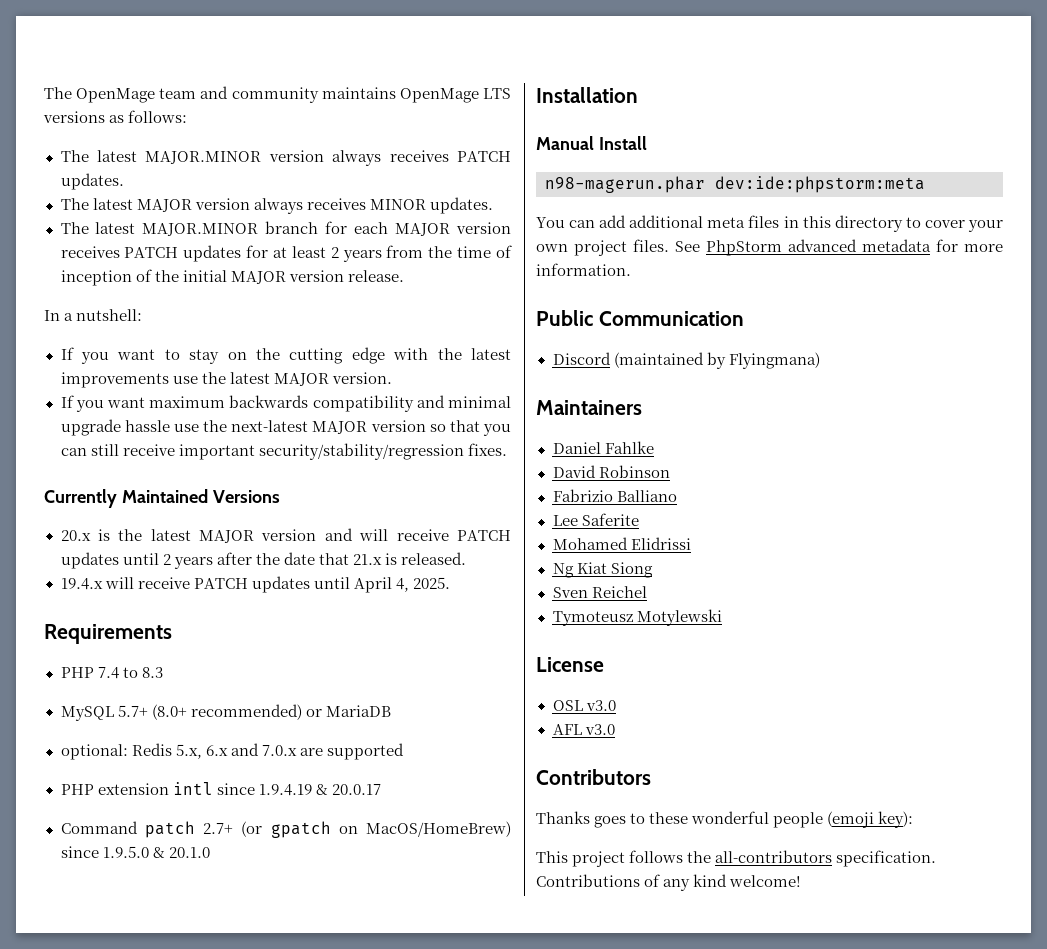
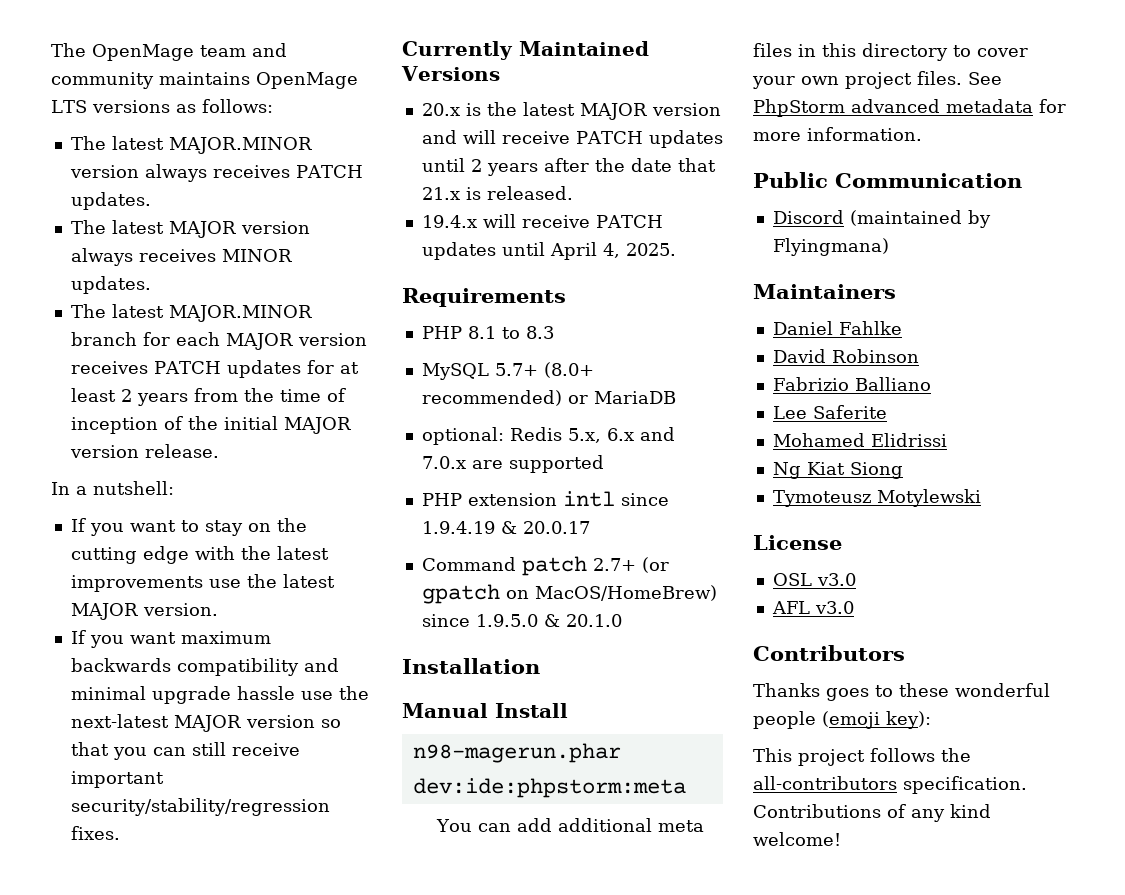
- PHP 7.4 to 8.3
+ PHP 8.1 to 8.3
- Sven Reichel

